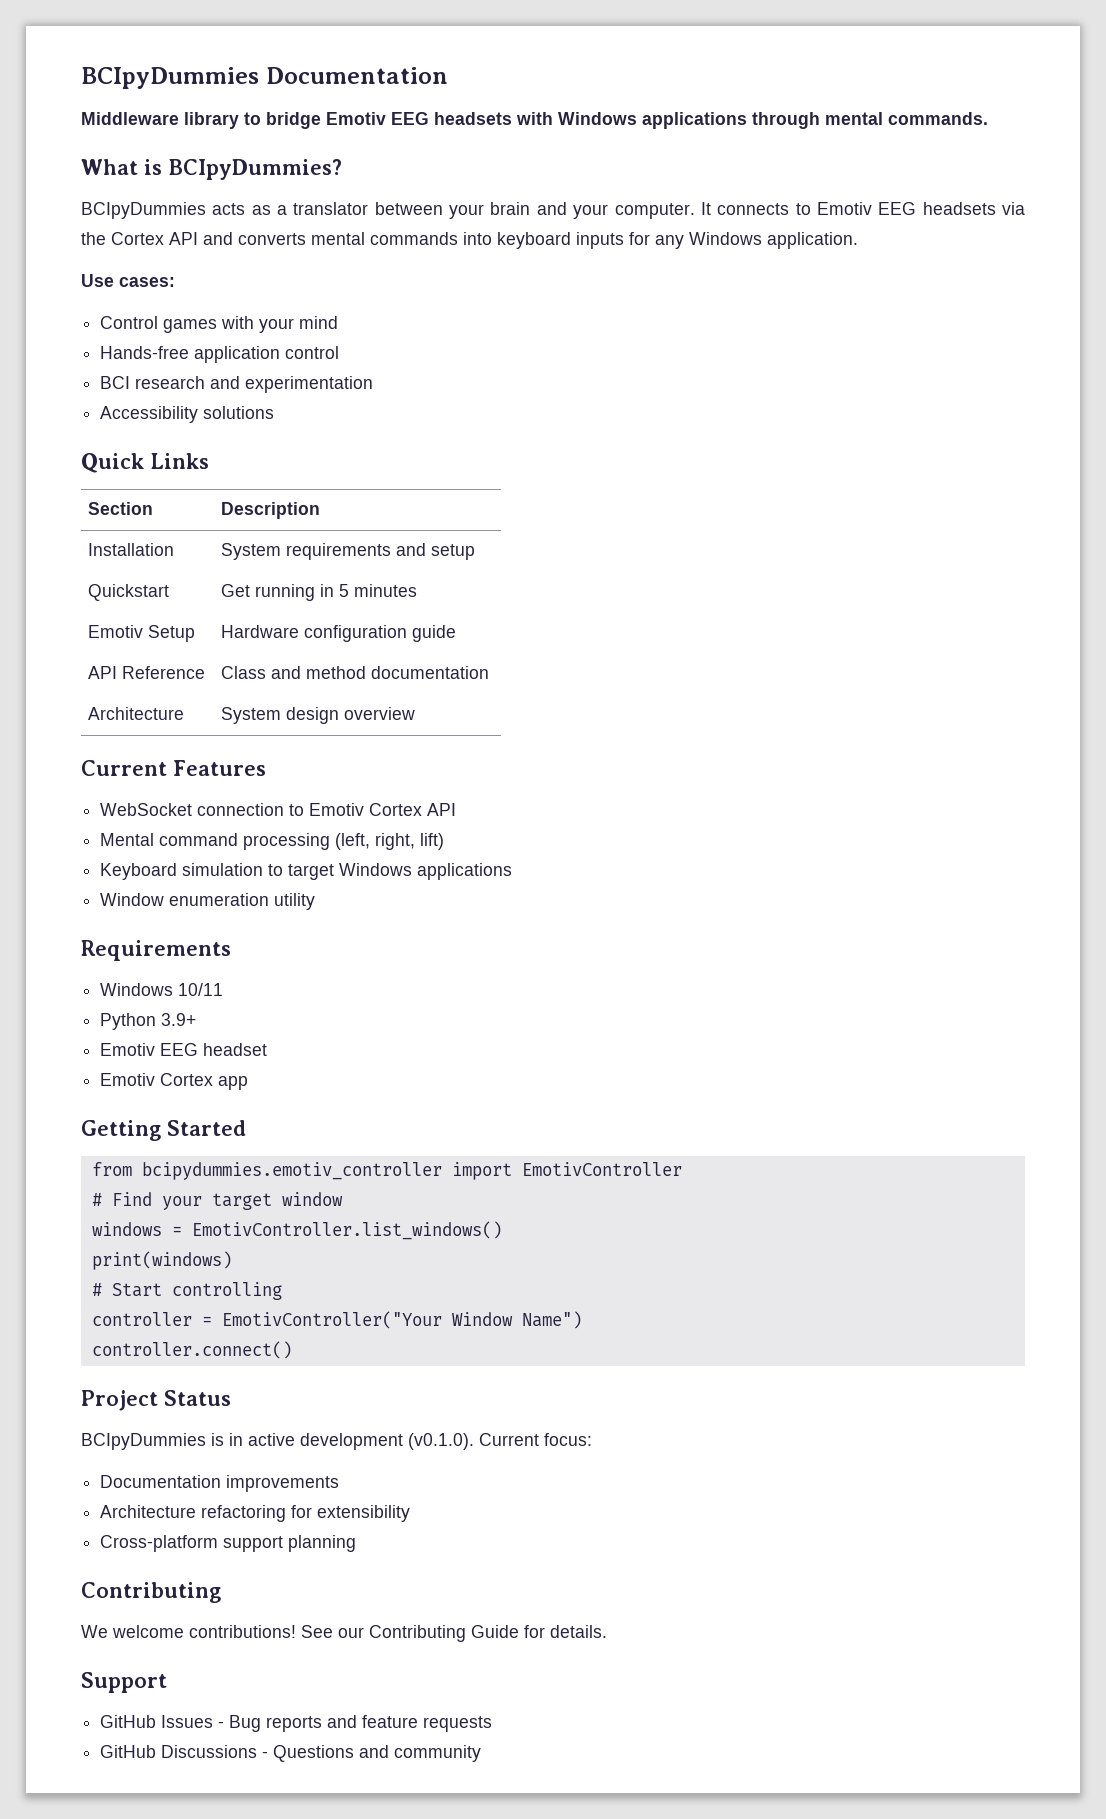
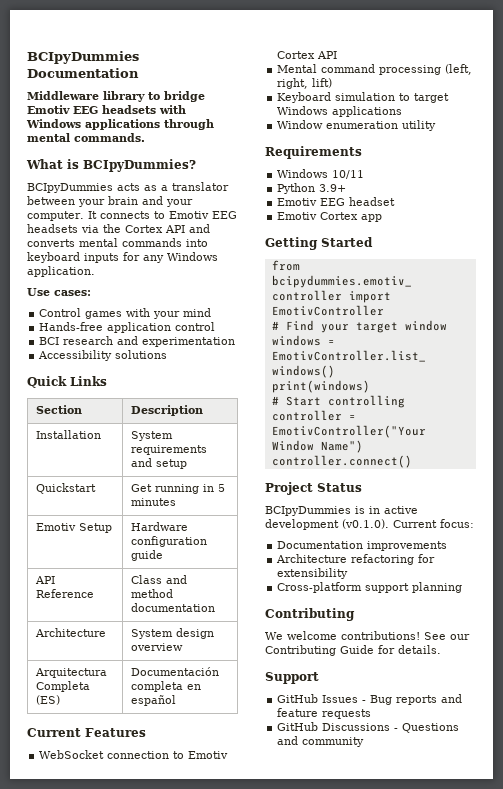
+ Arquitectura Completa (ES) | Documentación completa en español

